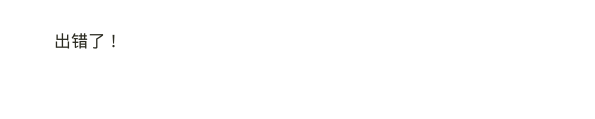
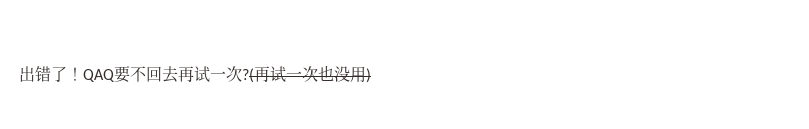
+ QAQ要不回去再试一次?(再试一次也没用)

